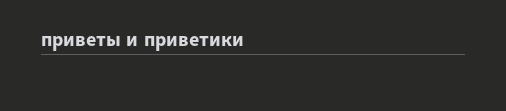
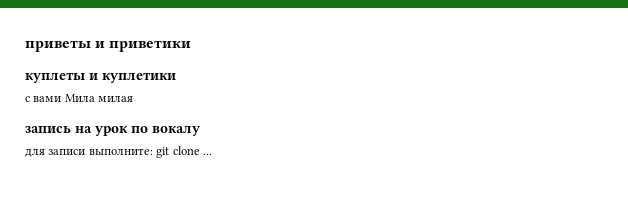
+ куплеты и куплетики
+ с вами Мила милая
+ запись на урок по вокалу
+ для записи выполните: git clone ...

